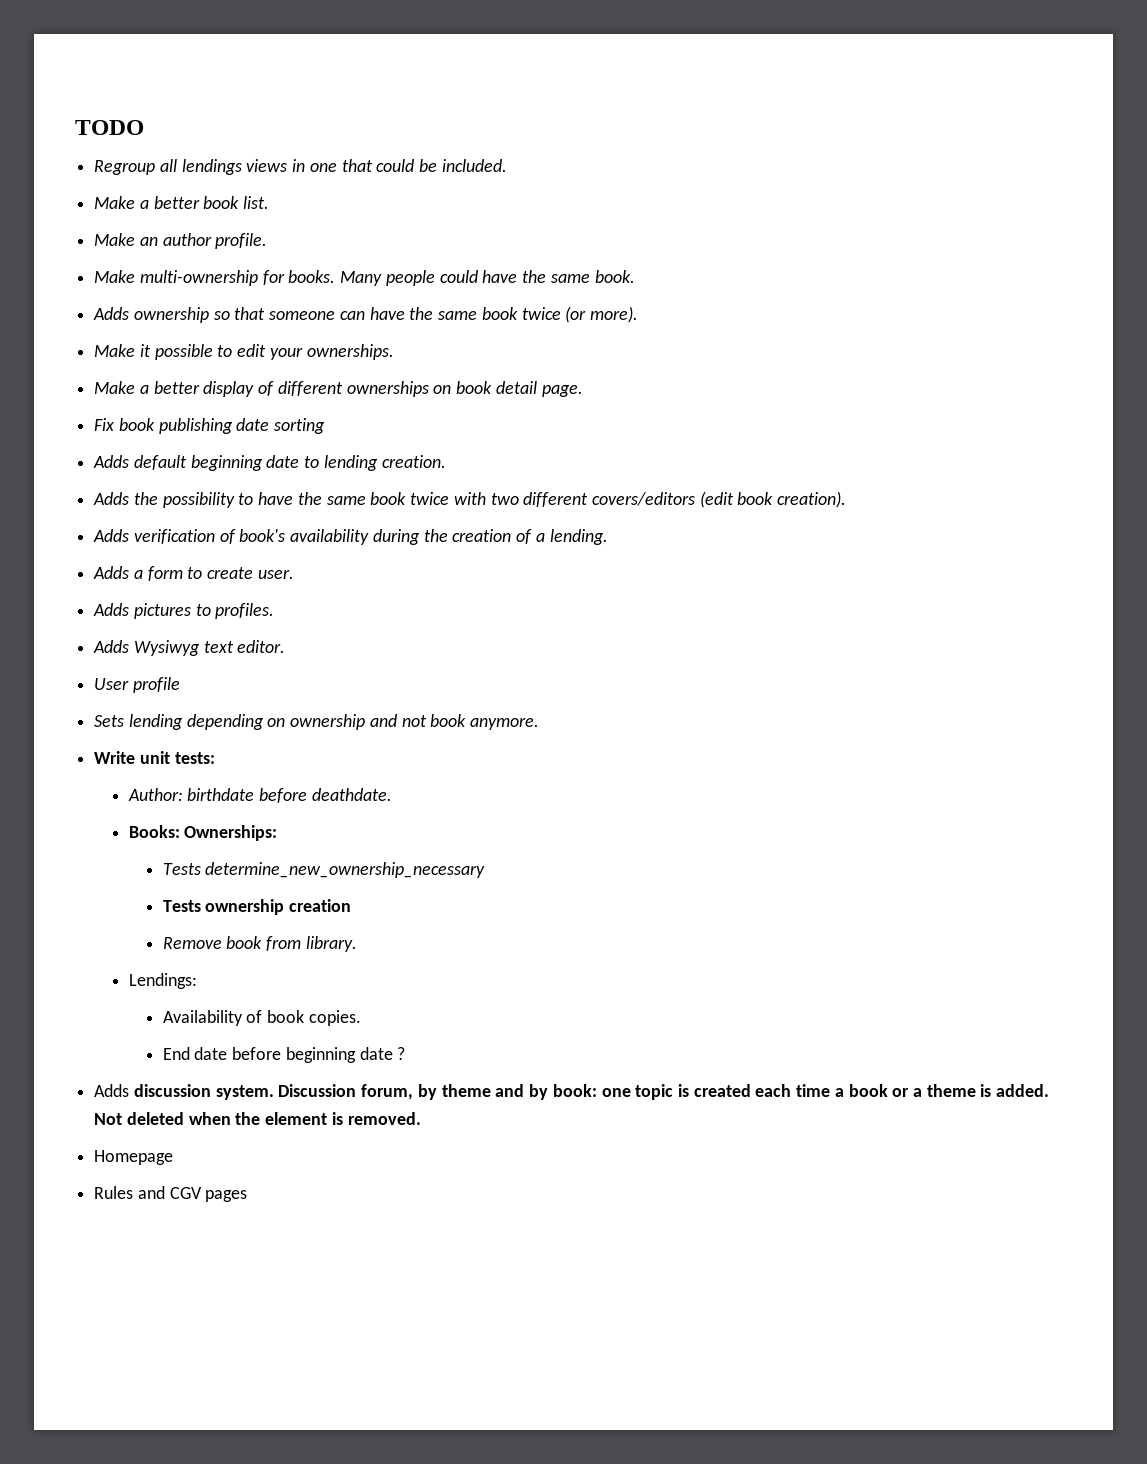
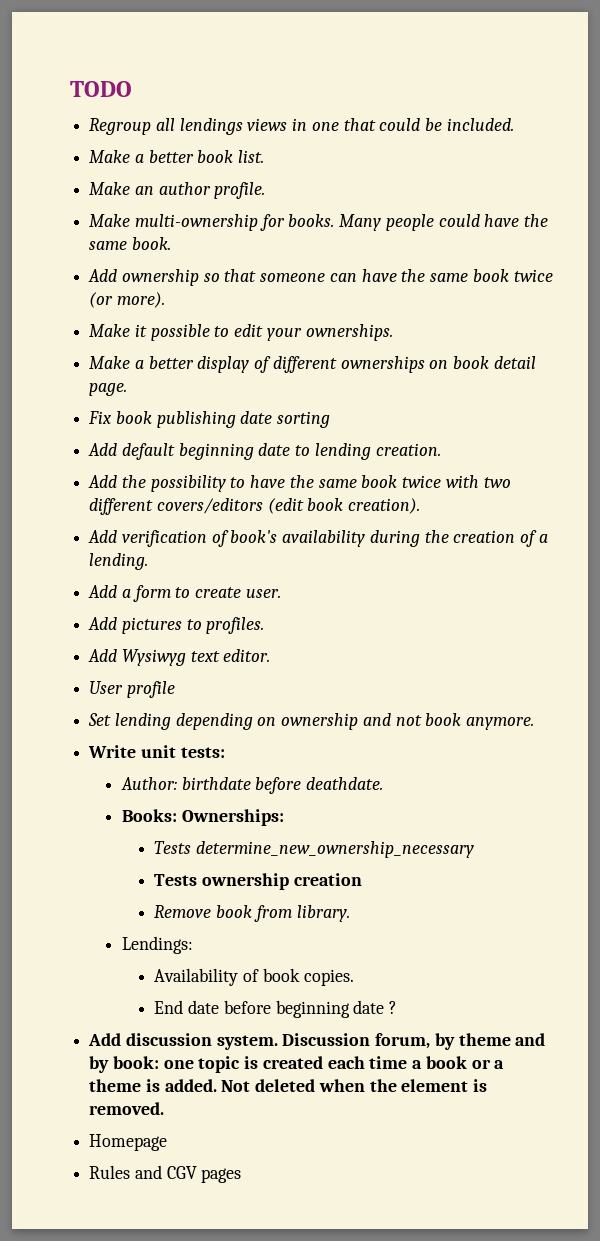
- Adds ownership so that someone can have the same book twice (or more).
+ Add ownership so that someone can have the same book twice (or more).
- Adds default beginning date to lending creation.
+ Add default beginning date to lending creation.
- Adds the possibility to have the same book twice with two different covers/editors (edit book creation).
+ Add the possibility to have the same book twice with two different covers/editors (edit book creation).
- Adds verification of book's availability during the creation of a lending.
+ Add verification of book's availability during the creation of a lending.
- Adds a form to create user.
+ Add a form to create user.
- Adds pictures to profiles.
+ Add pictures to profiles.
- Adds Wysiwyg text editor.
+ Add Wysiwyg text editor.
- Sets lending depending on ownership and not book anymore.
+ Set lending depending on ownership and not book anymore.
- Adds discussion system.
+ Add discussion system.

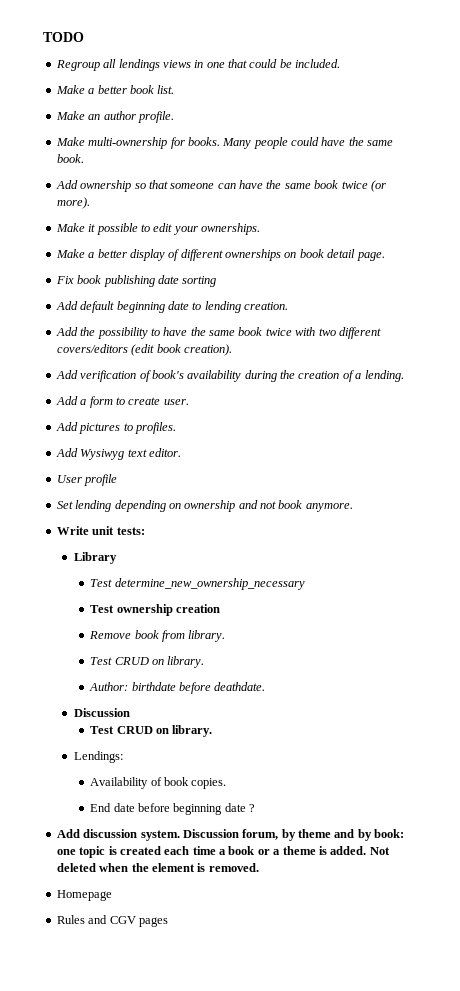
- Author: birthdate before deathdate.
- Books: Ownerships:
- Tests determine_new_ownership_necessary
+ Library
+ Test determine_new_ownership_necessary
- Tests ownership creation
+ Test ownership creation
  Remove book from library.
+ Test CRUD on library.
+ Author: birthdate before deathdate.
+ Discussion
+ Test CRUD on library.

